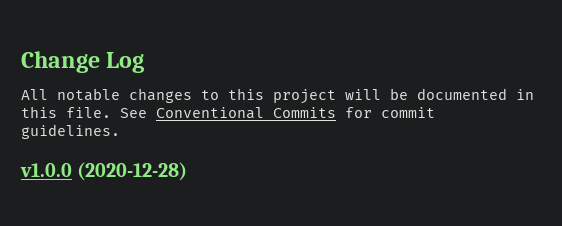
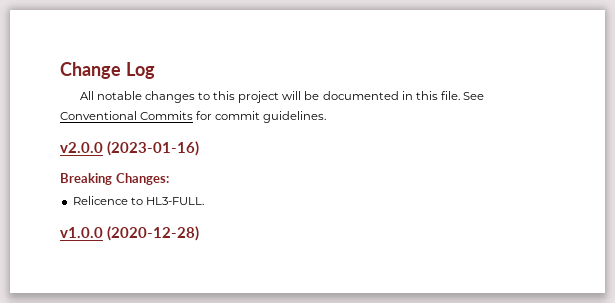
+ v2.0.0 (2023-01-16)
+ Breaking Changes:
+ Relicence to HL3-FULL.

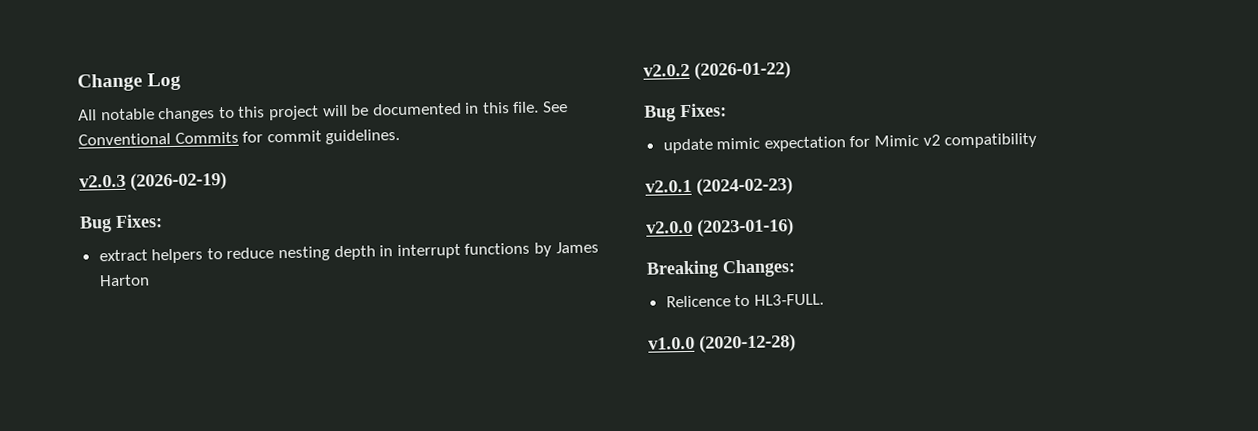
+ v2.0.3 (2026-02-19)
+ Bug Fixes:
+ extract helpers to reduce nesting depth in interrupt functions by James Harton
+ v2.0.2 (2026-01-22)
+ Bug Fixes:
+ update mimic expectation for Mimic v2 compatibility
+ v2.0.1 (2024-02-23)

